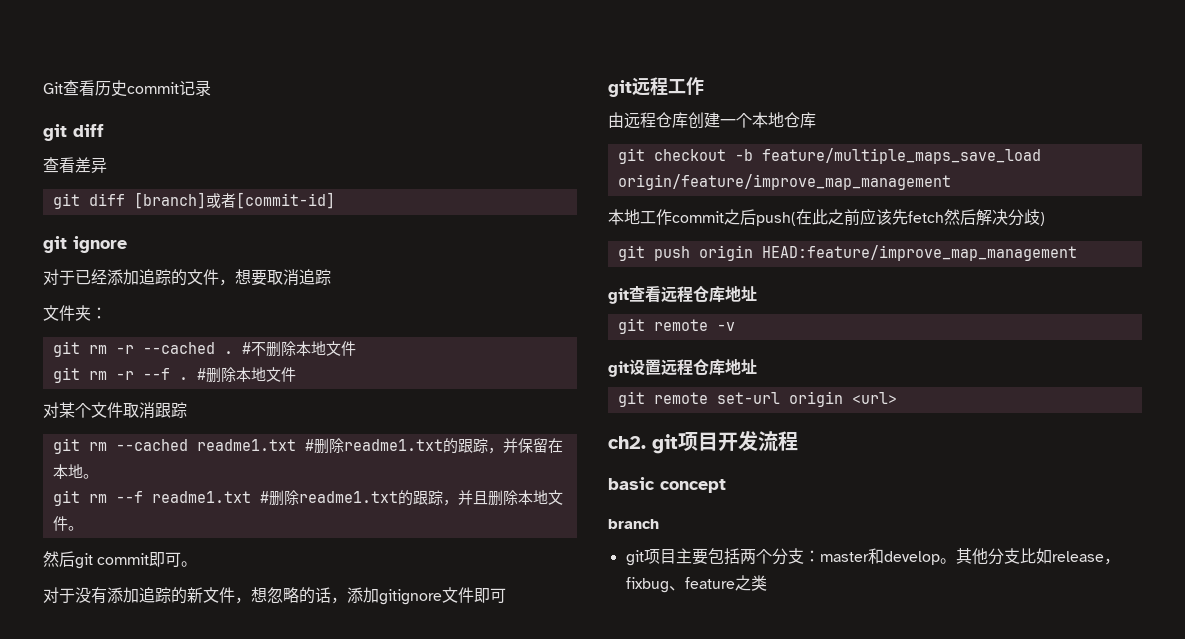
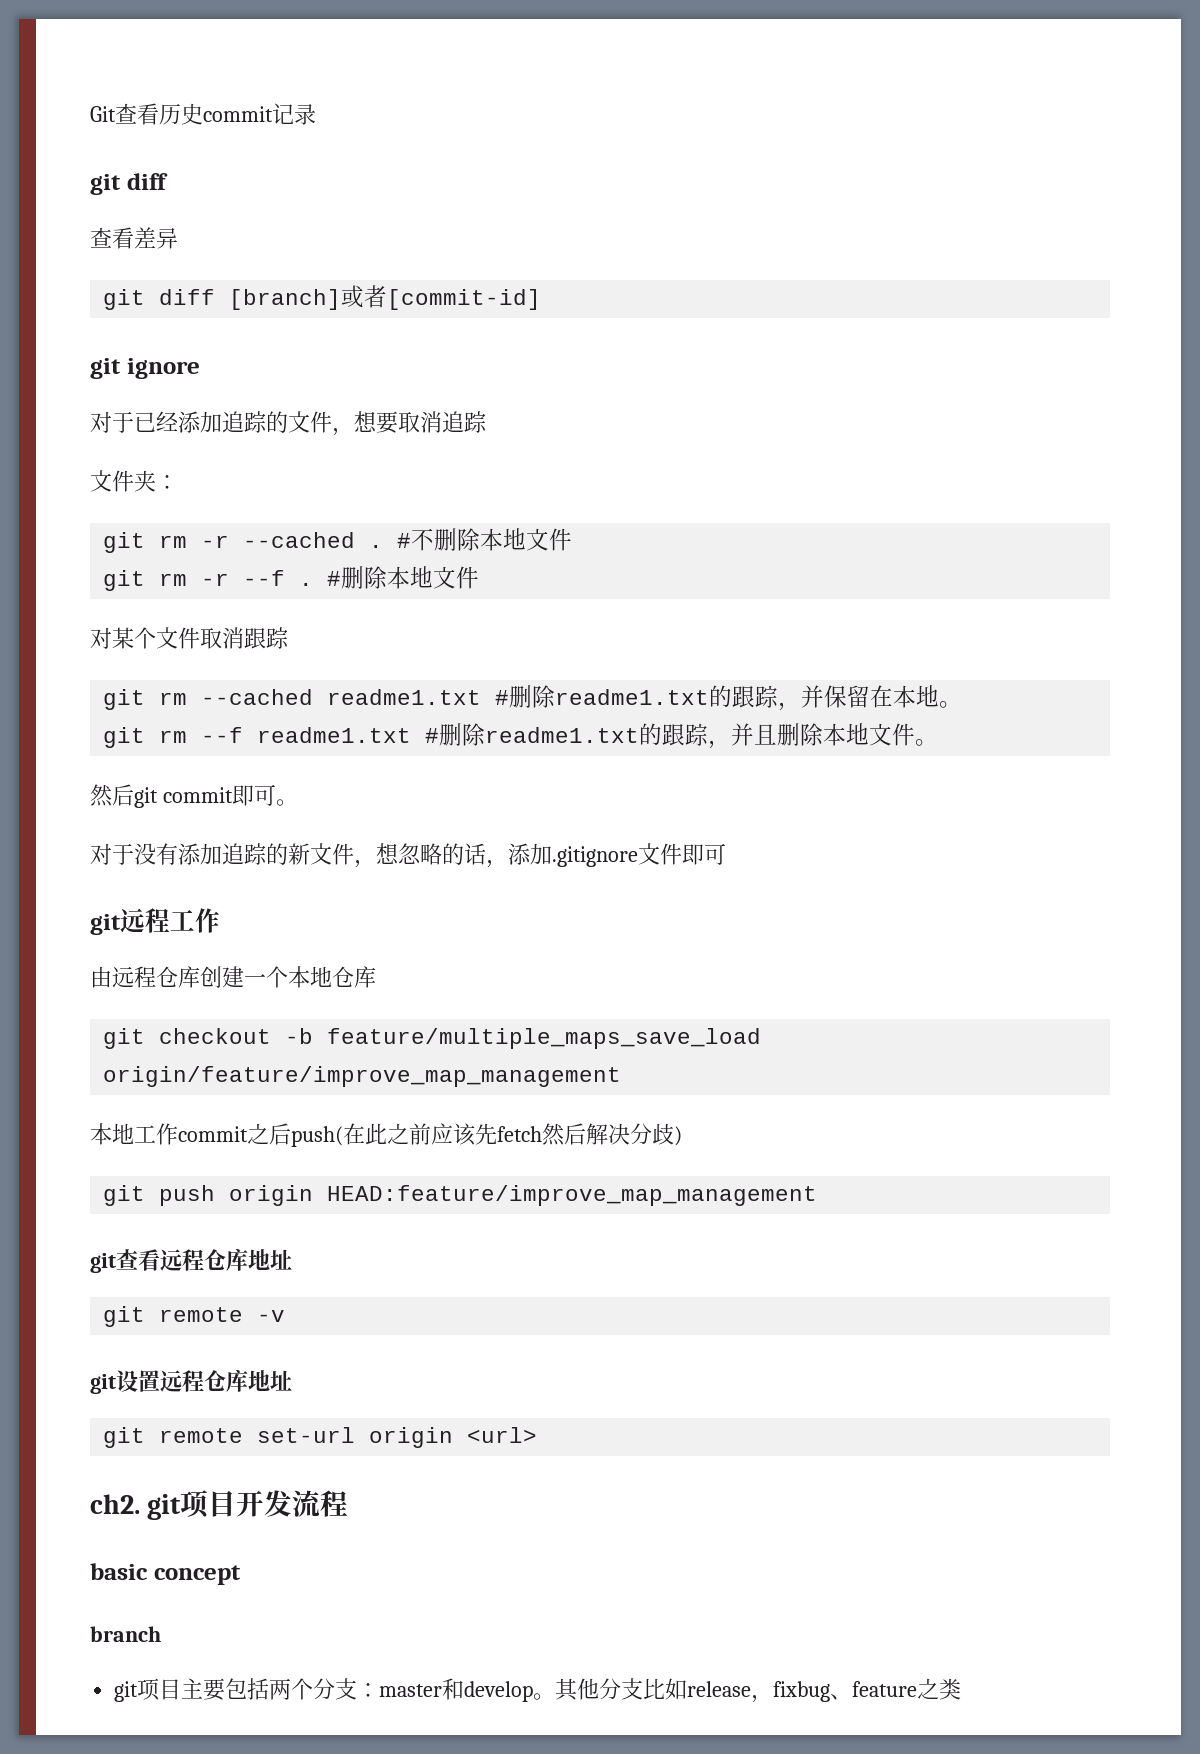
- 对于没有添加追踪的新文件，想忽略的话，添加gitignore文件即可
+ 对于没有添加追踪的新文件，想忽略的话，添加.gitignore文件即可

